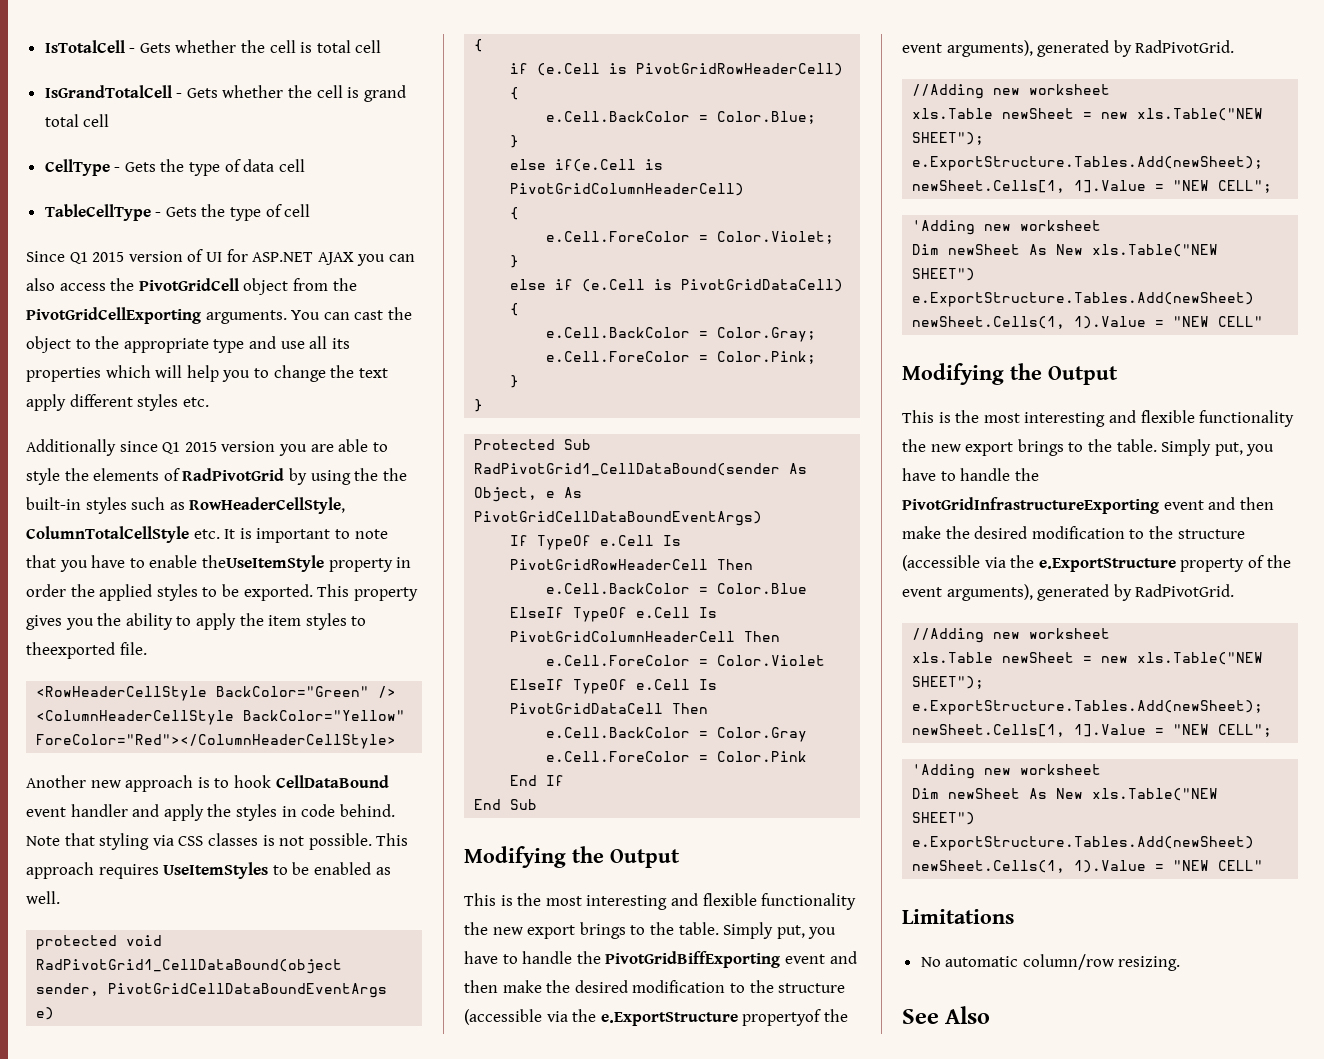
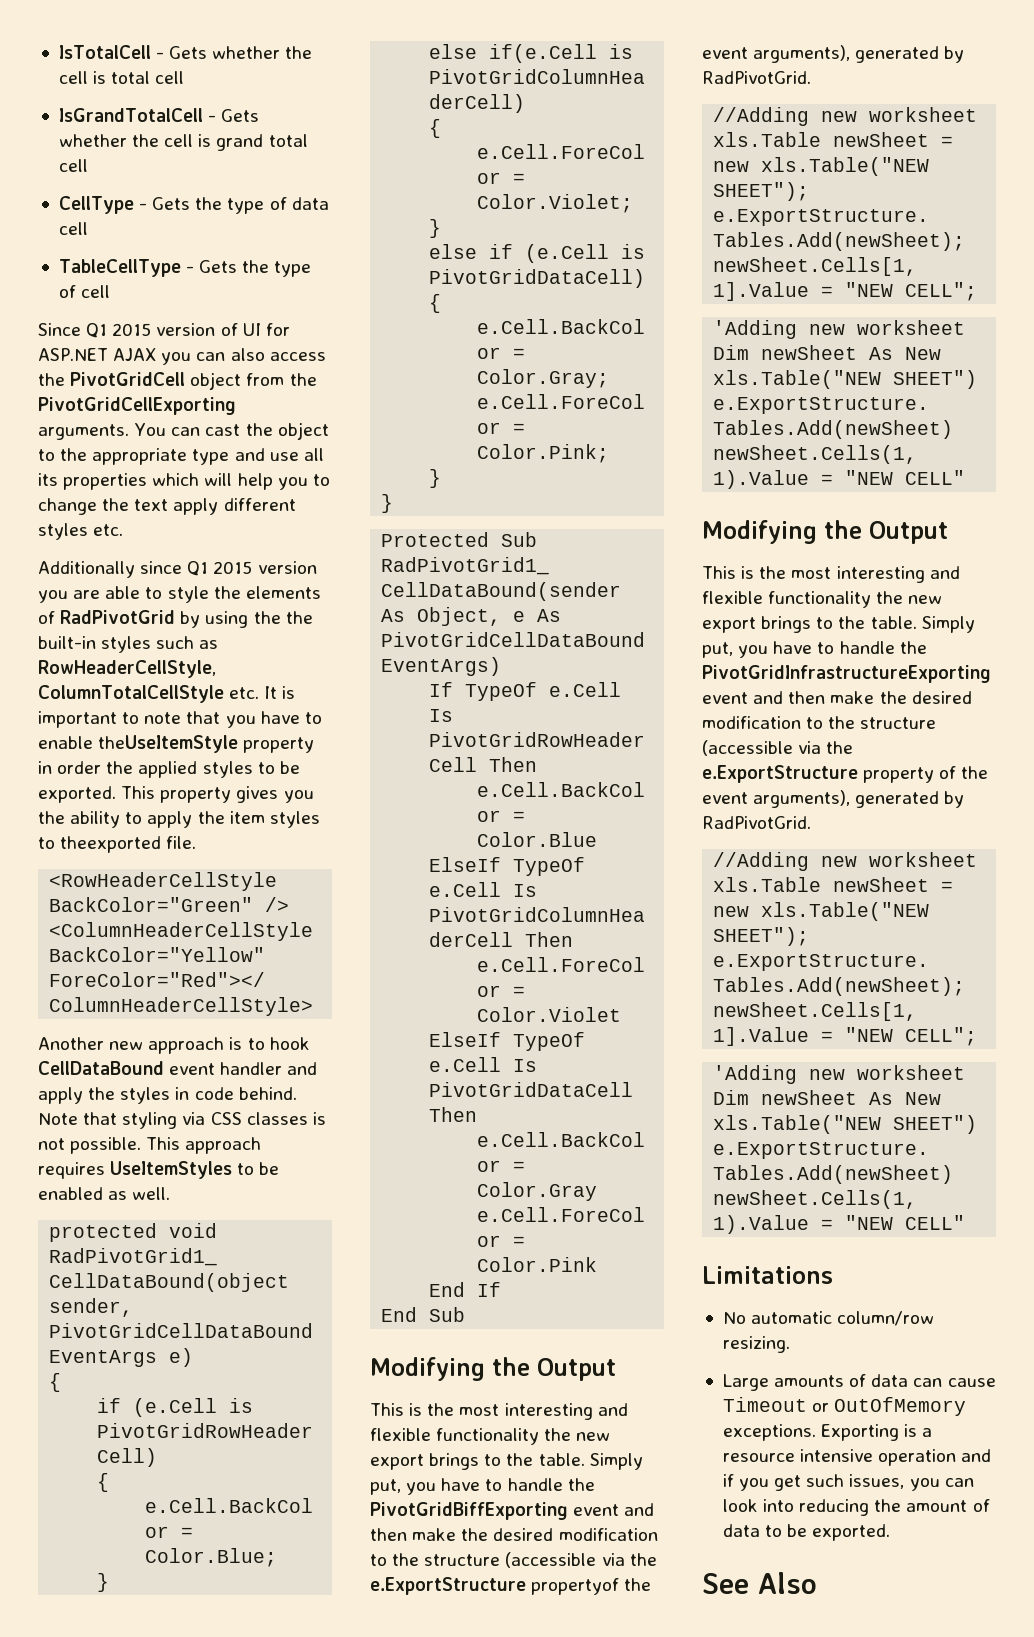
+ Large amounts of data can cause Timeout or OutOfMemory exceptions. Exporting is a resource intensive operation and if you get such issues, you can look into reducing the amount of data to be exported.

